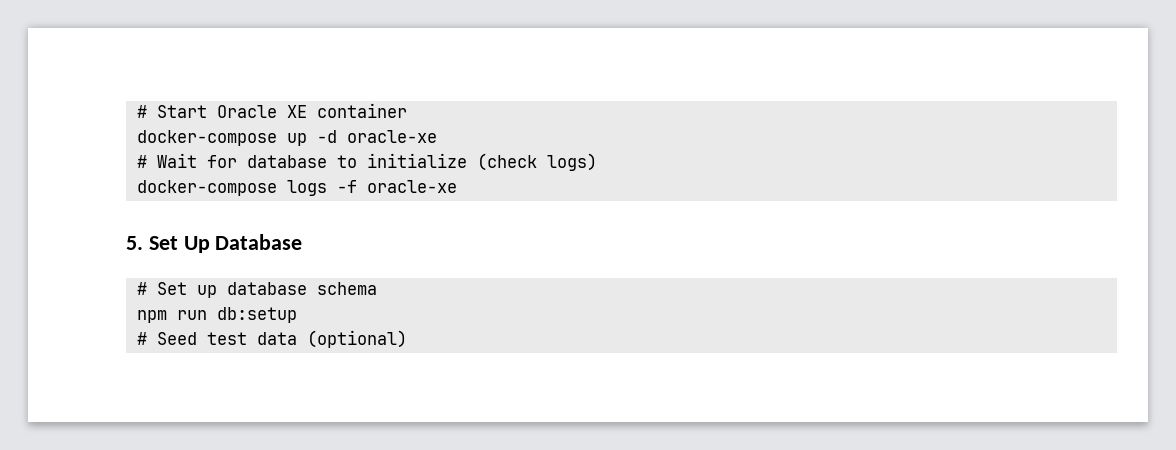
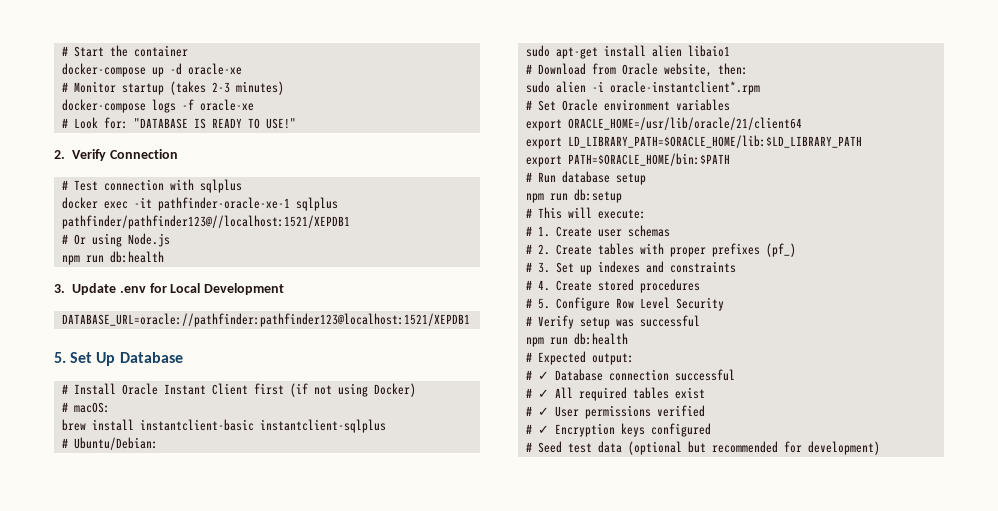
- # Start Oracle XE container
+ # Start the container
- # Wait for database to initialize (check logs)
+ # Monitor startup (takes 2-3 minutes)
  docker-compose logs -f oracle-xe
+ # Look for: "DATABASE IS READY TO USE!"
+ 2. Verify Connection
+ # Test connection with sqlplus
+ docker exec -it pathfinder-oracle-xe-1 sqlplus pathfinder/pathfinder123@//localhost:1521/XEPDB1
+ # Or using Node.js
+ npm run db:health
+ 3. Update .env for Local Development
+ DATABASE_URL=oracle://pathfinder:pathfinder123@localhost:1521/XEPDB1
  5. Set Up Database
- # Set up database schema
+ # Install Oracle Instant Client first (if not using Docker)
+ # macOS:
+ brew install instantclient-basic instantclient-sqlplus
+ # Ubuntu/Debian:
+ sudo apt-get install alien libaio1
+ # Download from Oracle website, then:
+ sudo alien -i oracle-instantclient*.rpm
+ # Set Oracle environment variables
+ export ORACLE_HOME=/usr/lib/oracle/21/client64
+ export LD_LIBRARY_PATH=$ORACLE_HOME/lib:$LD_LIBRARY_PATH
+ export PATH=$ORACLE_HOME/bin:$PATH
+ # Run database setup
  npm run db:setup
+ # This will execute:
+ # 1. Create user schemas
+ # 2. Create tables with proper prefixes (pf_)
+ # 3. Set up indexes and constraints
+ # 4. Create stored procedures
+ # 5. Configure Row Level Security
+ # Verify setup was successful
+ npm run db:health
+ # Expected output:
+ # ✓ Database connection successful
+ # ✓ All required tables exist
+ # ✓ User permissions verified
+ # ✓ Encryption keys configured
- # Seed test data (optional)
+ # Seed test data (optional but recommended for development)

